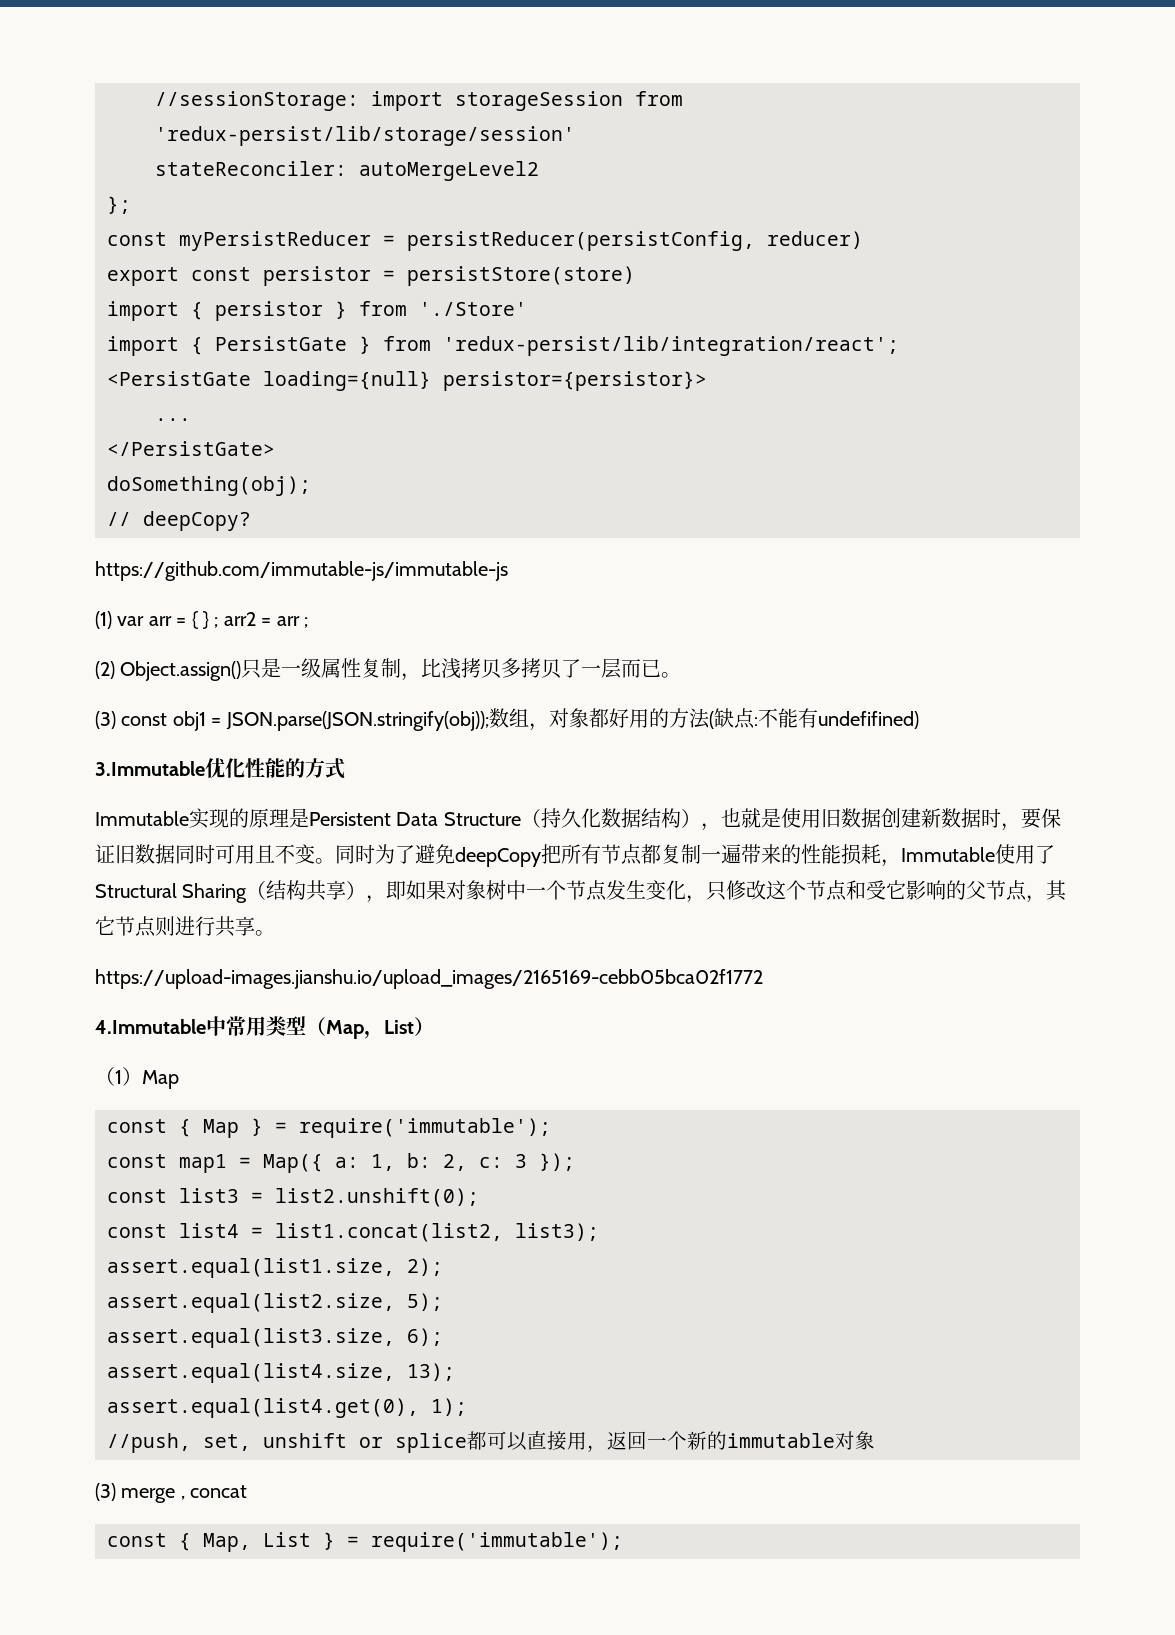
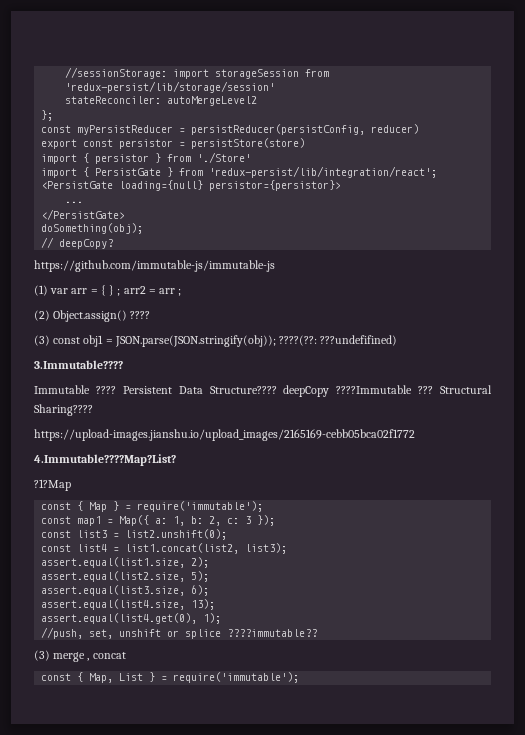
- (2) Object.assign()只是一级属性复制，比浅拷贝多拷贝了一层而已。
+ (2) Object.assign() ????
- (3) const obj1 = JSON.parse(JSON.stringify(obj));数组，对象都好用的方法(缺点:不能有undefifined)
- 3.Immutable优化性能的方式
- Immutable实现的原理是Persistent Data Structure（持久化数据结构），也就是使用旧数据创建新数据时，要保证旧数据同时可用且不变。同时为了避免deepCopy把所有节点都复制一遍带来的性能损耗，Immutable使用了Structural Sharing（结构共享），即如果对象树中一个节点发生变化，只修改这个节点和受它影响的父节点，其它节点则进行共享。
+ (3) const obj1 = JSON.parse(JSON.stringify(obj)); ????(??: ???undefifined)
+ 3.Immutable????
+ Immutable ???? Persistent Data Structure???? deepCopy ????Immutable ??? Structural Sharing????
  https://upload-images.jianshu.io/upload_images/2165169-cebb05bca02f1772
- 4.Immutable中常用类型（Map，List）
- （1）Map
+ 4.Immutable????Map?List?
+ ?1?Map
- //push, set, unshift or splice都可以直接用，返回一个新的immutable对象
+ //push, set, unshift or splice ????immutable??

